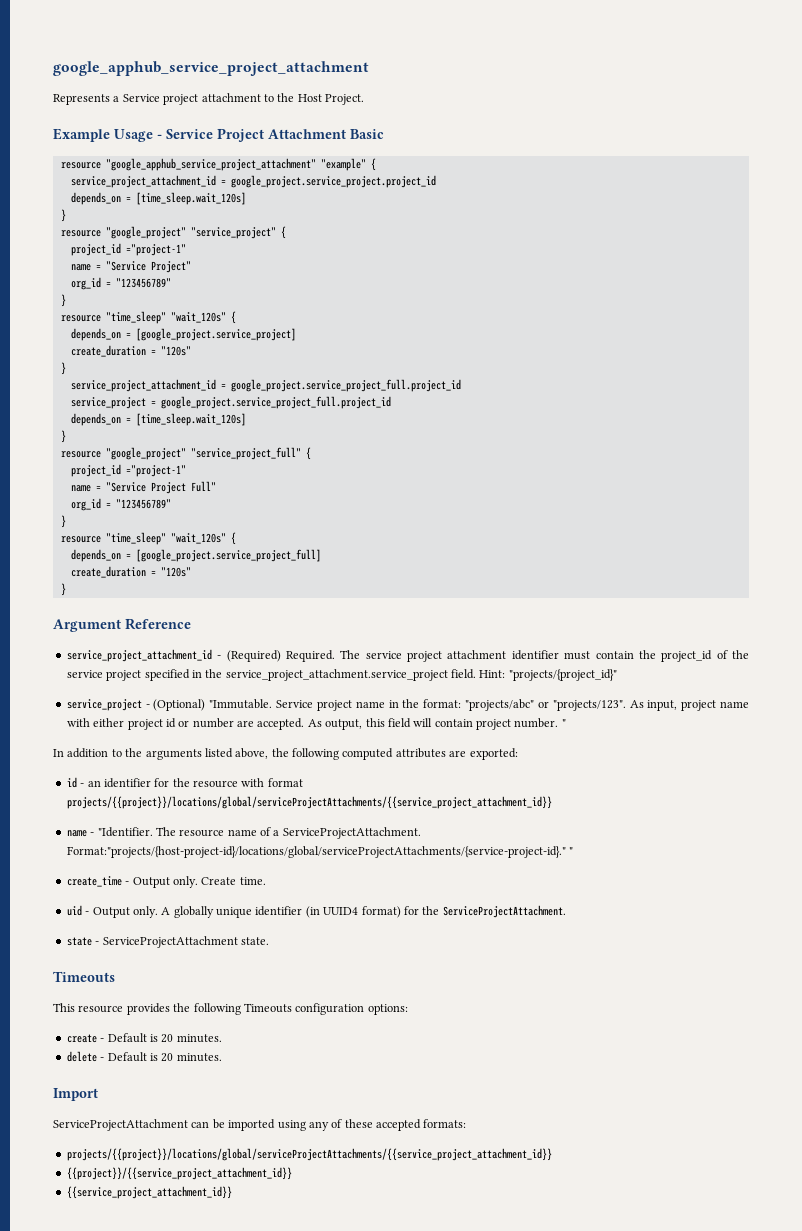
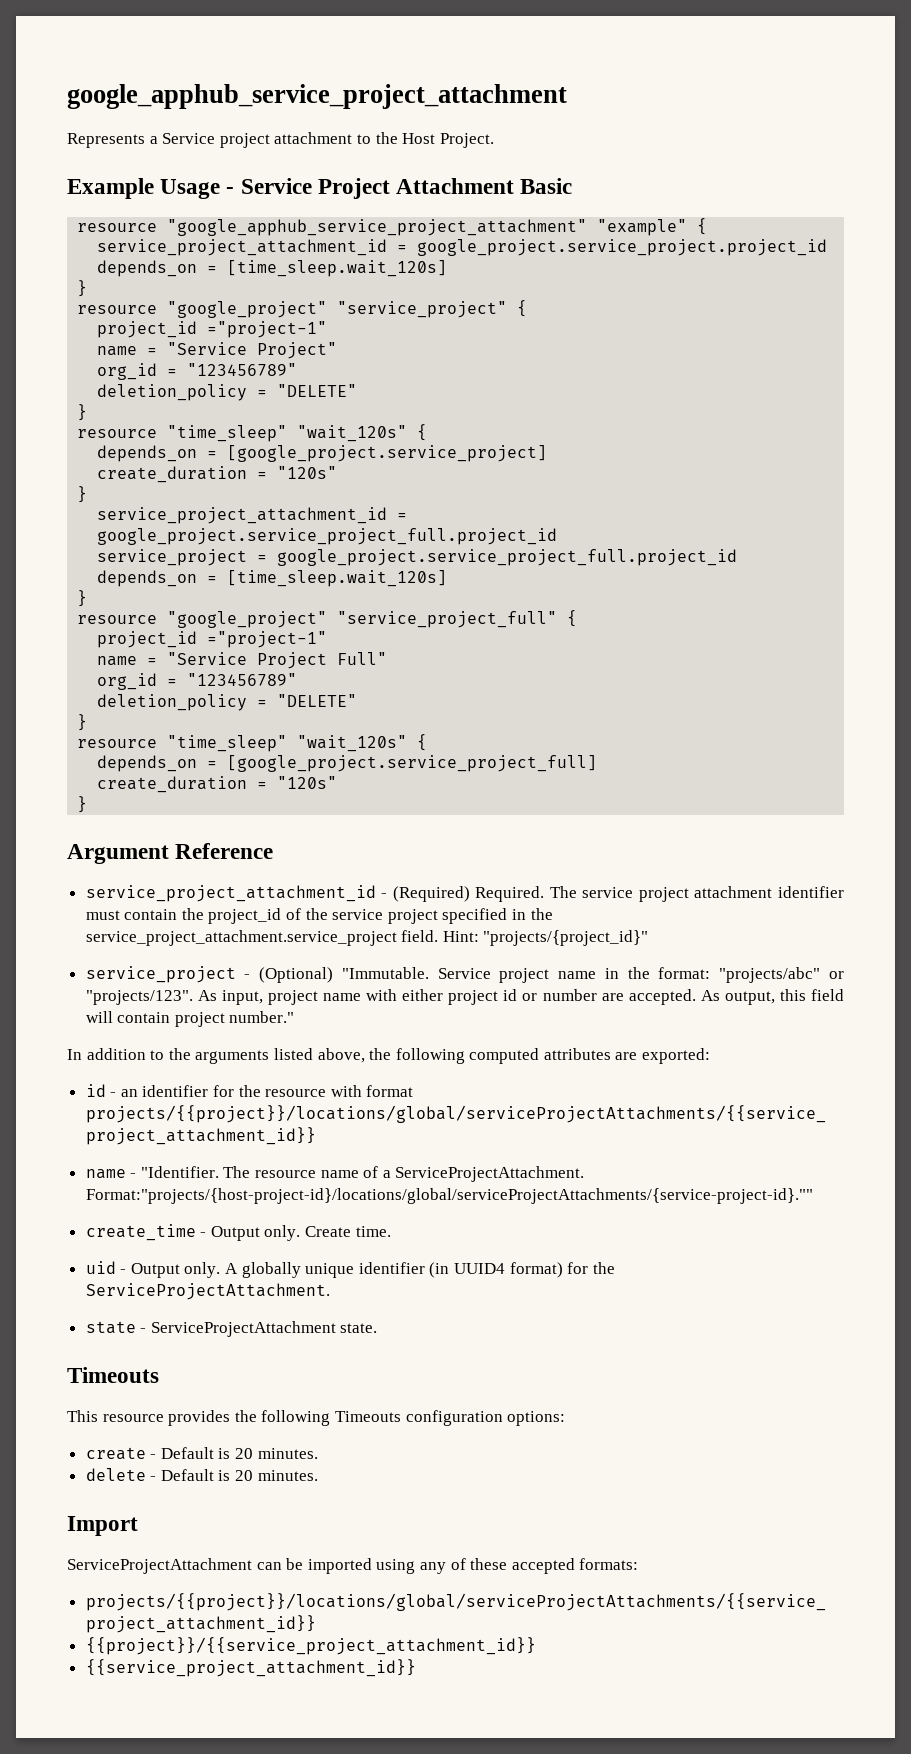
  name = "Service Project"
  org_id = "123456789"
+ deletion_policy = "DELETE"
  name = "Service Project Full"
  org_id = "123456789"
+ deletion_policy = "DELETE"
- As output, this field will contain project number. "
+ As output, this field will contain project number."
- Format:"projects/{host-project-id}/locations/global/serviceProjectAttachments/{service-project-id}." "
+ Format:"projects/{host-project-id}/locations/global/serviceProjectAttachments/{service-project-id}.""

